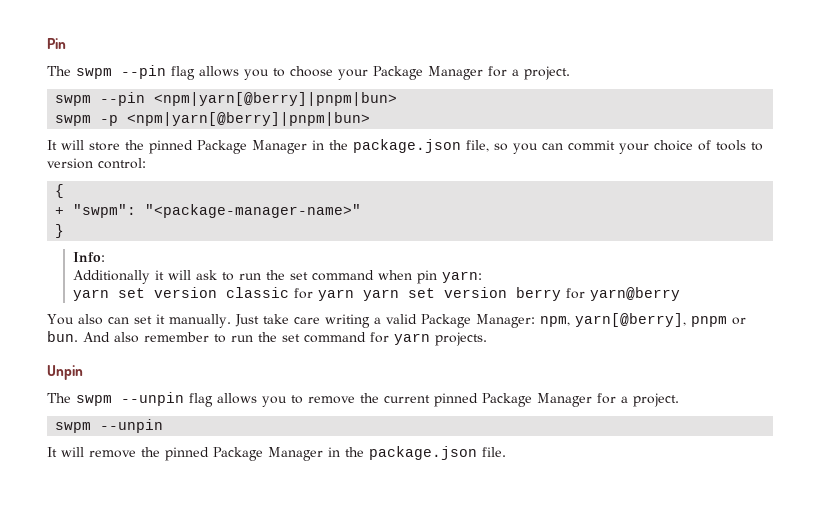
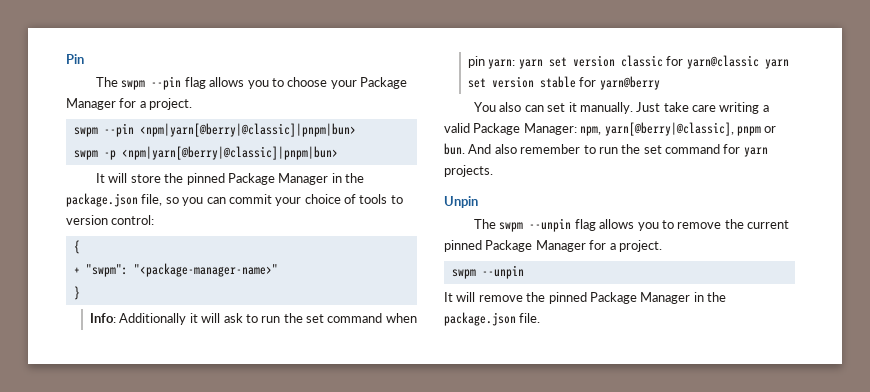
- swpm --pin <npm|yarn[@berry]|pnpm|bun>
+ swpm --pin <npm|yarn[@berry|@classic]|pnpm|bun>
- swpm -p <npm|yarn[@berry]|pnpm|bun>
+ swpm -p <npm|yarn[@berry|@classic]|pnpm|bun>
- Info:
- Additionally it will ask to run the set command when pin yarn:
- yarn set version classic for yarn yarn set version berry for yarn@berry
+ Info: Additionally it will ask to run the set command when pin yarn: yarn set version classic for yarn@classic yarn set version stable for yarn@berry
- Just take care writing a valid Package Manager: npm, yarn[@berry], pnpm or bun.
+ Just take care writing a valid Package Manager: npm, yarn[@berry|@classic], pnpm or bun.

